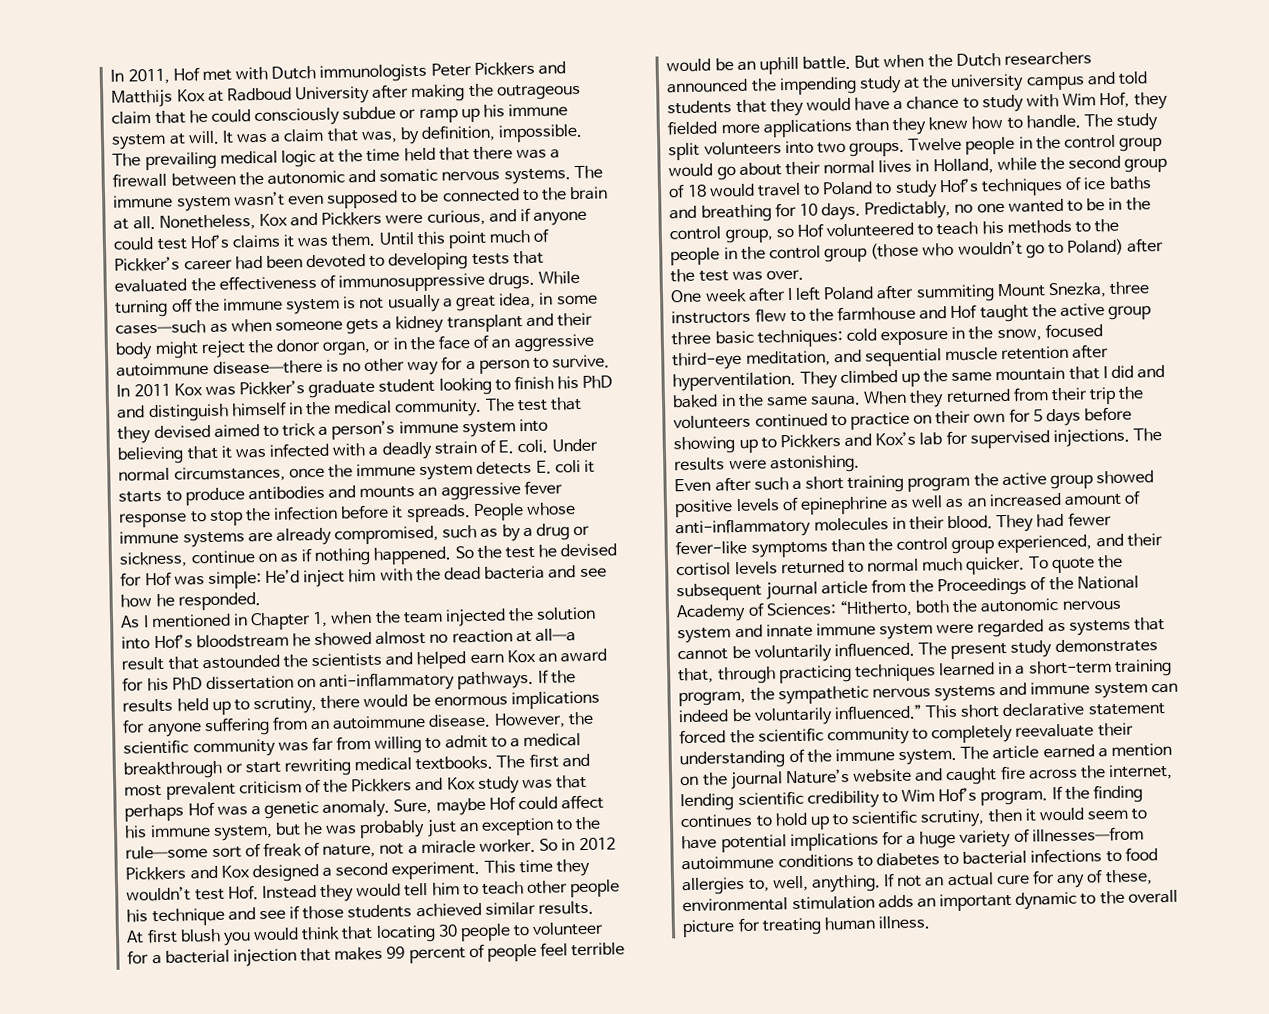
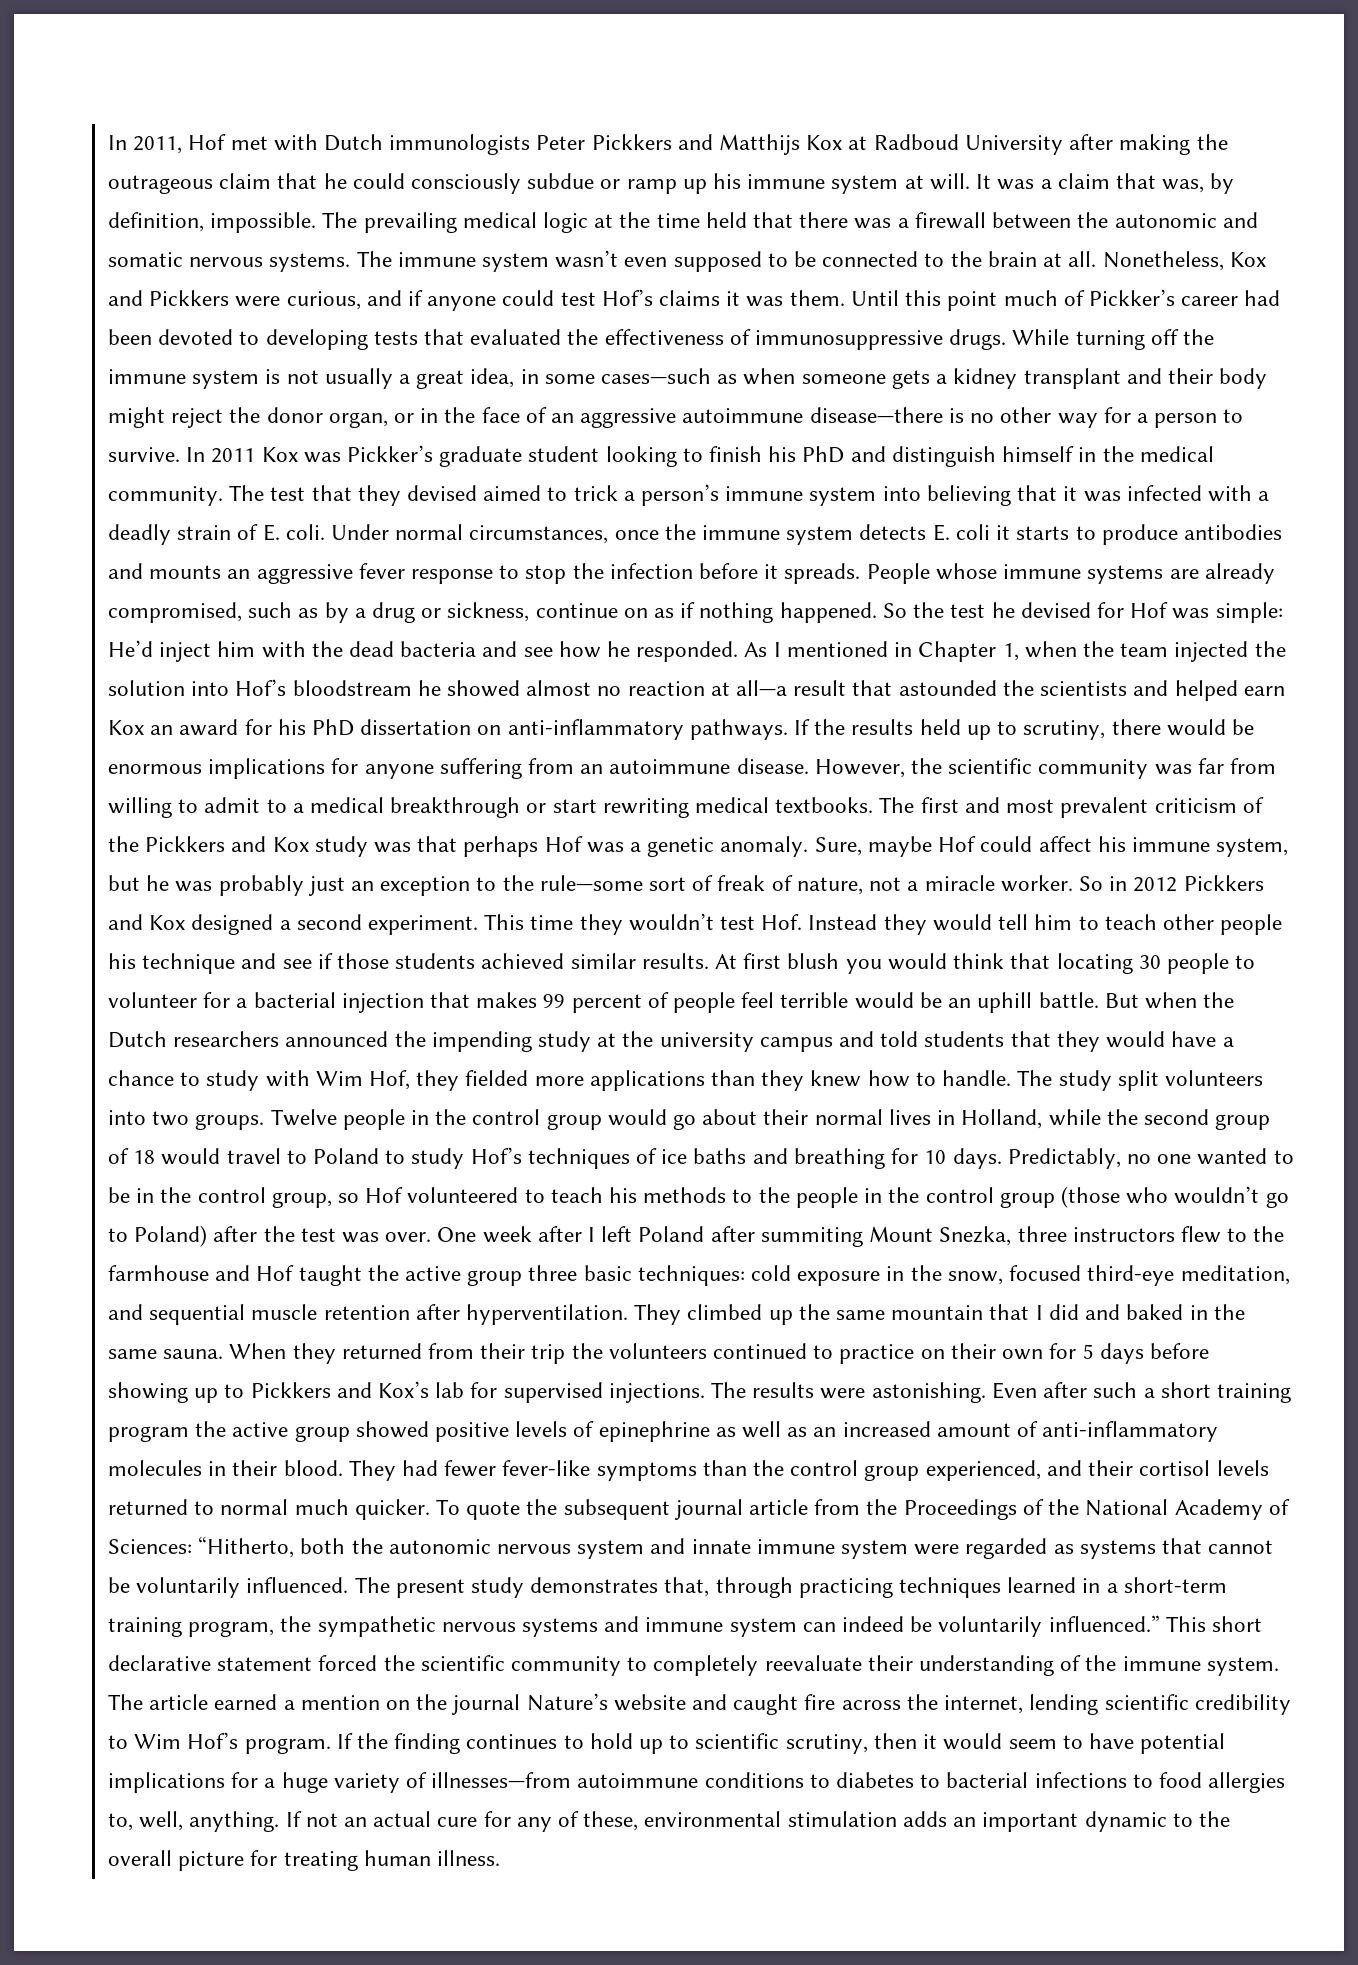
- He’d inject him with the dead bacteria and see how he responded.
- As I mentioned in Chapter 1, when the team injected the solution into Hof’s bloodstream he showed almost no reaction at all—a result that astounded the scientists and helped earn Kox an award for his PhD dissertation on anti-inflammatory pathways.
+ He’d inject him with the dead bacteria and see how he responded. As I mentioned in Chapter 1, when the team injected the solution into Hof’s bloodstream he showed almost no reaction at all—a result that astounded the scientists and helped earn Kox an award for his PhD dissertation on anti-inflammatory pathways.
- This time they wouldn’t test Hof. Instead they would tell him to teach other people his technique and see if those students achieved similar results.
- At first blush you would think that locating 30 people to volunteer for a bacterial injection that makes 99 percent of people feel terrible would be an uphill battle.
+ This time they wouldn’t test Hof. Instead they would tell him to teach other people his technique and see if those students achieved similar results. At first blush you would think that locating 30 people to volunteer for a bacterial injection that makes 99 percent of people feel terrible would be an uphill battle.
- Predictably, no one wanted to be in the control group, so Hof volunteered to teach his methods to the people in the control group (those who wouldn’t go to Poland) after the test was over.
- One week after I left Poland after summiting Mount Snezka, three instructors flew to the farmhouse and Hof taught the active group three basic techniques:
+ Predictably, no one wanted to be in the control group, so Hof volunteered to teach his methods to the people in the control group (those who wouldn’t go to Poland) after the test was over. One week after I left Poland after summiting Mount Snezka, three instructors flew to the farmhouse and Hof taught the active group three basic techniques:
- The results were astonishing.
- Even after such a short training program the active group showed positive levels of epinephrine as well as an increased amount of anti-inflammatory molecules in their blood.
+ The results were astonishing. Even after such a short training program the active group showed positive levels of epinephrine as well as an increased amount of anti-inflammatory molecules in their blood.

